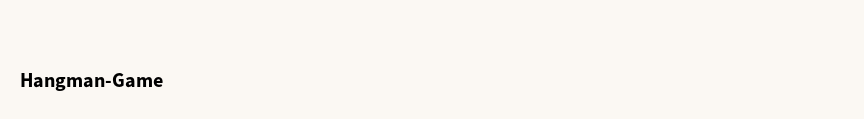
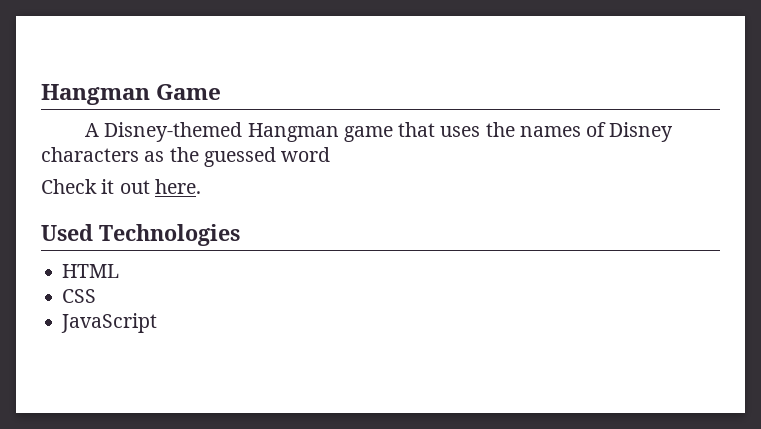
- Hangman-Game
+ Hangman Game
+ A Disney-themed Hangman game that uses the names of Disney characters as the guessed word
+ Check it out here.
+ Used Technologies
+ HTML
+ CSS
+ JavaScript

